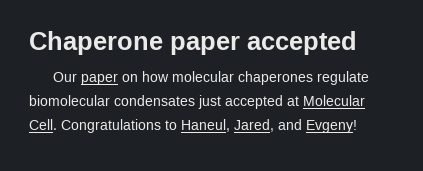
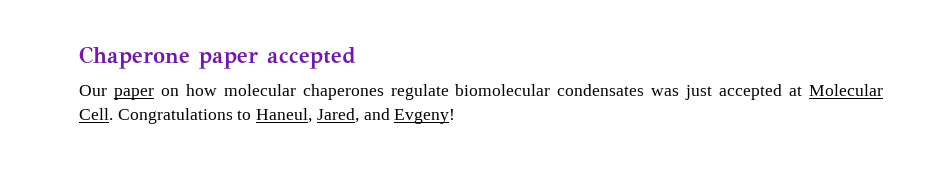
- Our paper on how molecular chaperones regulate biomolecular condensates just accepted at Molecular Cell.
+ Our paper on how molecular chaperones regulate biomolecular condensates was just accepted at Molecular Cell.

